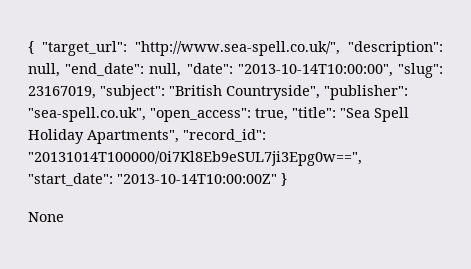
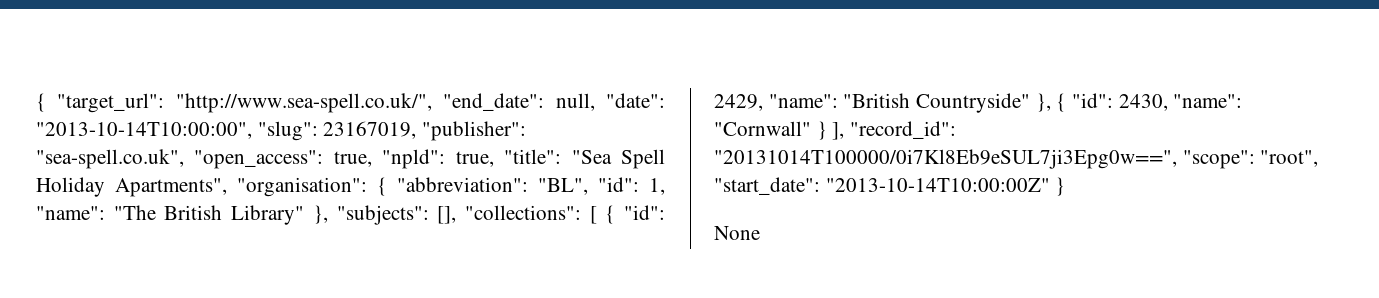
- { "target_url": "http://www.sea-spell.co.uk/", "description": null, "end_date": null, "date": "2013-10-14T10:00:00", "slug": 23167019, "subject": "British Countryside", "publisher": "sea-spell.co.uk", "open_access": true, "title": "Sea Spell Holiday Apartments", "record_id": "20131014T100000/0i7Kl8Eb9eSUL7ji3Epg0w==", "start_date": "2013-10-14T10:00:00Z" }
+ { "target_url": "http://www.sea-spell.co.uk/", "end_date": null, "date": "2013-10-14T10:00:00", "slug": 23167019, "publisher": "sea-spell.co.uk", "open_access": true, "npld": true, "title": "Sea Spell Holiday Apartments", "organisation": { "abbreviation": "BL", "id": 1, "name": "The British Library" }, "subjects": [], "collections": [ { "id": 2429, "name": "British Countryside" }, { "id": 2430, "name": "Cornwall" } ], "record_id": "20131014T100000/0i7Kl8Eb9eSUL7ji3Epg0w==", "scope": "root", "start_date": "2013-10-14T10:00:00Z" }

